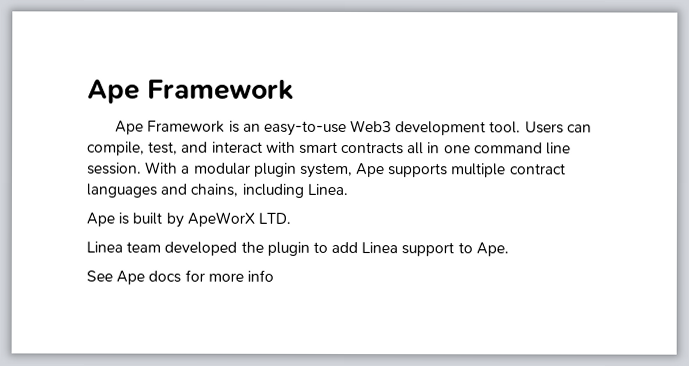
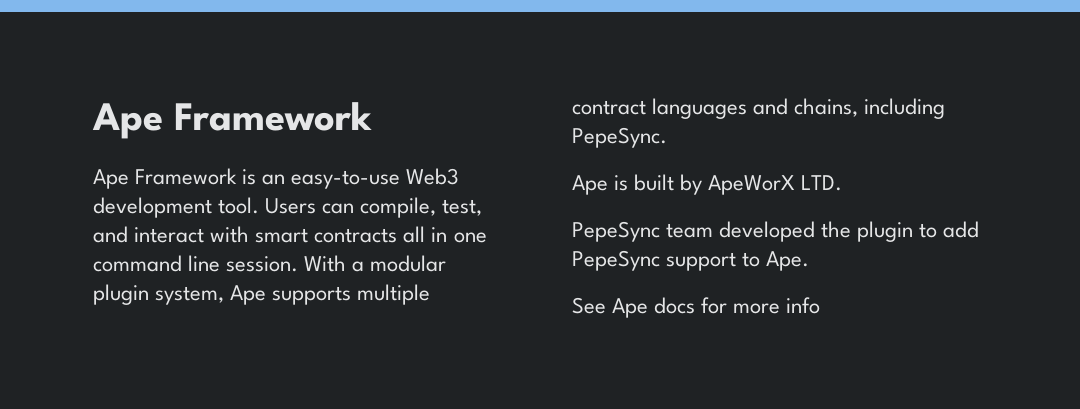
- With a modular plugin system, Ape supports multiple contract languages and chains, including Linea.
+ With a modular plugin system, Ape supports multiple contract languages and chains, including PepeSync.
- Linea team developed the plugin to add Linea support to Ape.
+ PepeSync team developed the plugin to add PepeSync support to Ape.

